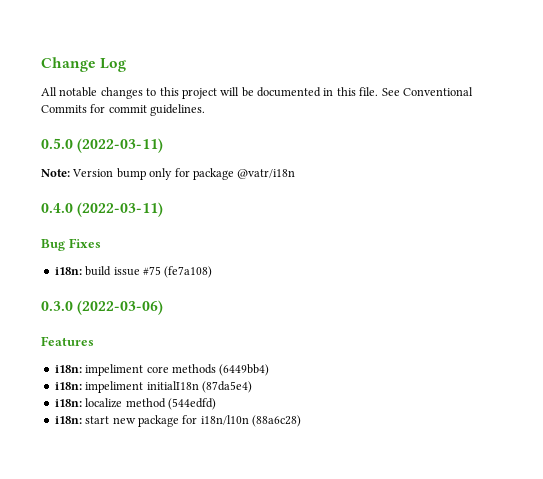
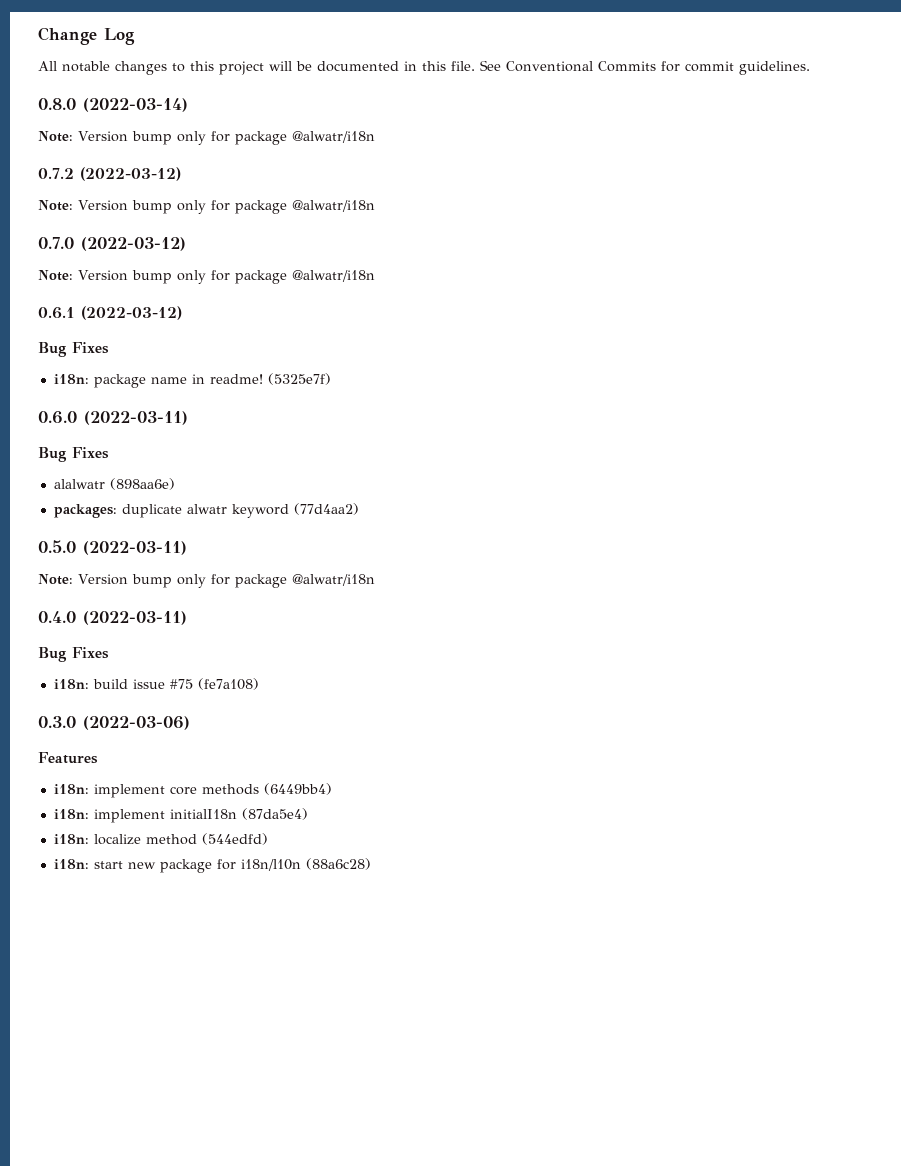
+ 0.8.0 (2022-03-14)
+ Note: Version bump only for package @alwatr/i18n
+ 0.7.2 (2022-03-12)
+ Note: Version bump only for package @alwatr/i18n
+ 0.7.0 (2022-03-12)
+ Note: Version bump only for package @alwatr/i18n
+ 0.6.1 (2022-03-12)
+ Bug Fixes
+ i18n: package name in readme! (5325e7f)
+ 0.6.0 (2022-03-11)
+ Bug Fixes
+ alalwatr (898aa6e)
+ packages: duplicate alwatr keyword (77d4aa2)
  0.5.0 (2022-03-11)
- Note: Version bump only for package @vatr/i18n
+ Note: Version bump only for package @alwatr/i18n
- i18n: impeliment core methods (6449bb4)
+ i18n: implement core methods (6449bb4)
- i18n: impeliment initialI18n (87da5e4)
+ i18n: implement initialI18n (87da5e4)

